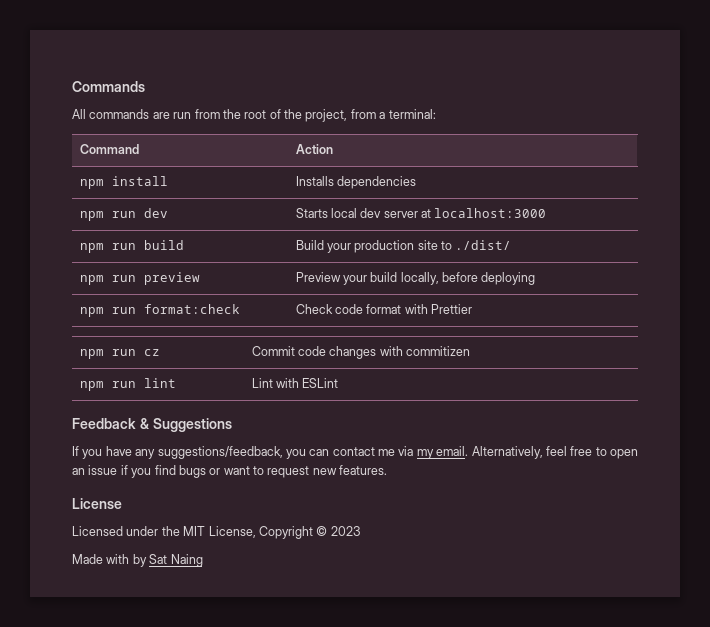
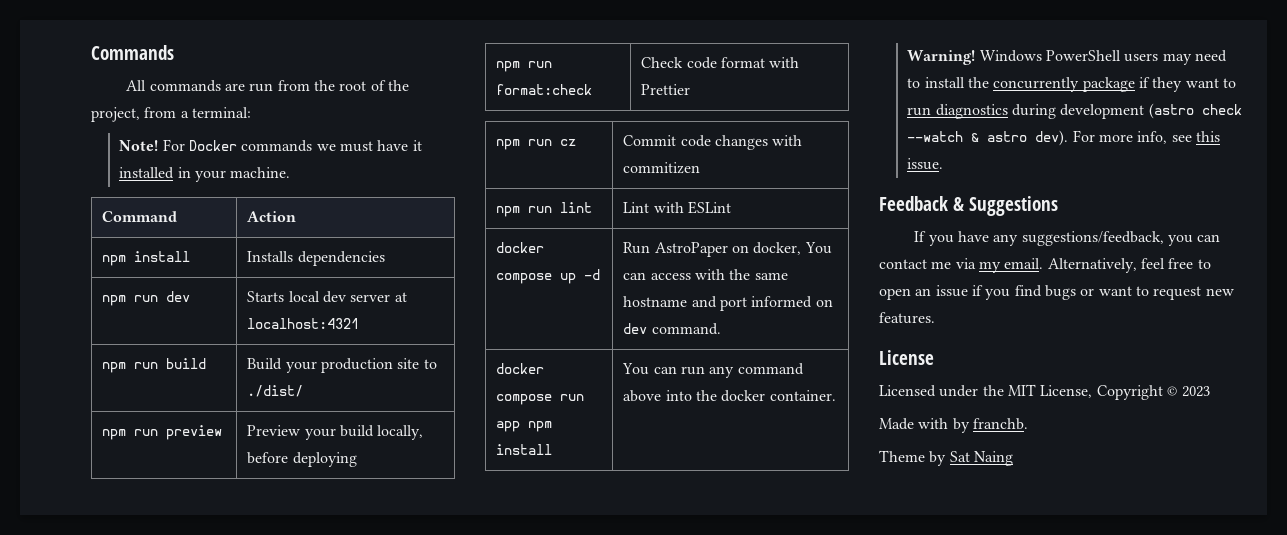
+ Note! For Docker commands we must have it installed in your machine.
- npm run dev | Starts local dev server at localhost:3000
+ npm run dev | Starts local dev server at localhost:4321
+ docker compose up -d | Run AstroPaper on docker, You can access with the same hostname and port informed on dev command.
+ docker compose run app npm install | You can run any command above into the docker container.
+ Warning! Windows PowerShell users may need to install the concurrently package if they want to run diagnostics during development (astro check --watch & astro dev). For more info, see this issue.
- Made with by Sat Naing
+ Made with by franchb.
+ Theme by Sat Naing

